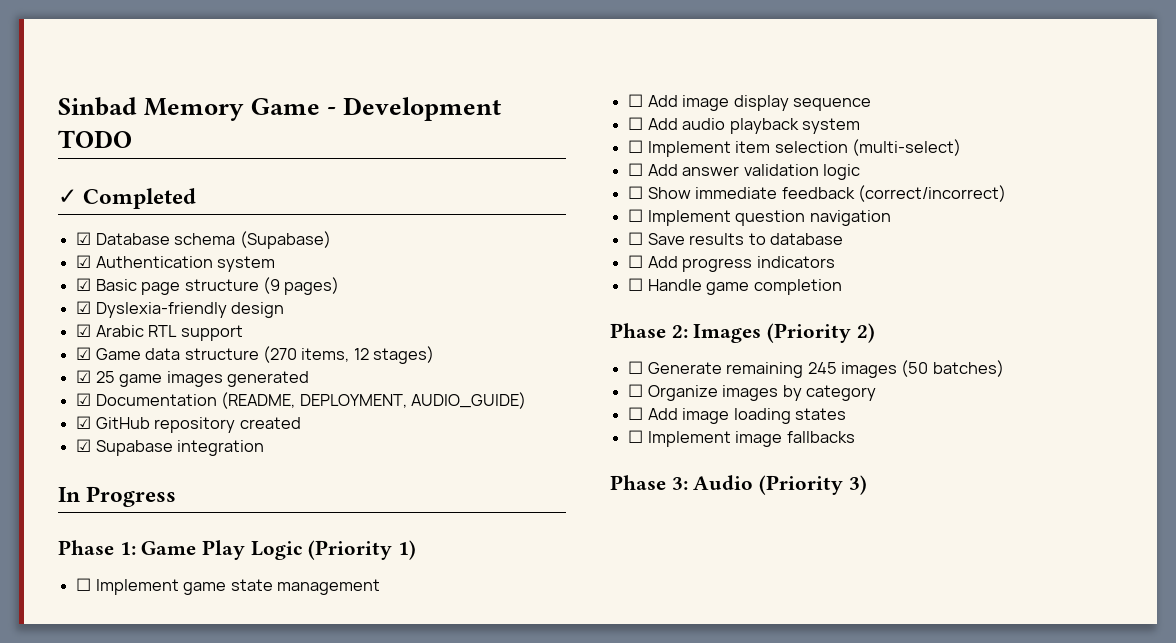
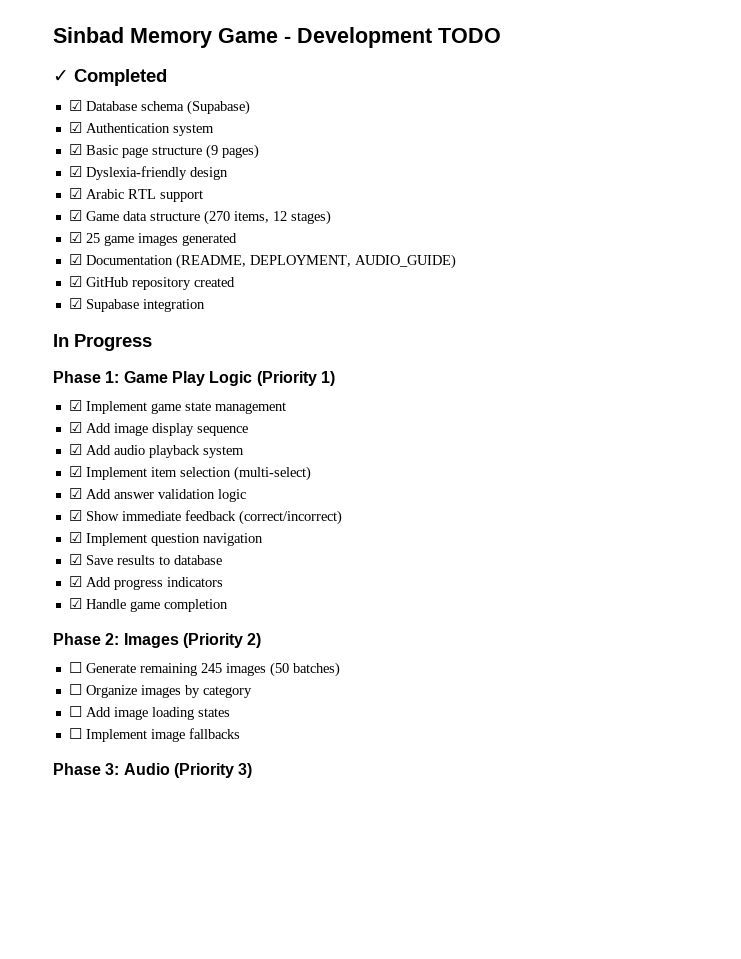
- ☐ Implement game state management
+ ☑ Implement game state management
- ☐ Add image display sequence
+ ☑ Add image display sequence
- ☐ Add audio playback system
+ ☑ Add audio playback system
- ☐ Implement item selection (multi-select)
+ ☑ Implement item selection (multi-select)
- ☐ Add answer validation logic
+ ☑ Add answer validation logic
- ☐ Show immediate feedback (correct/incorrect)
+ ☑ Show immediate feedback (correct/incorrect)
- ☐ Implement question navigation
+ ☑ Implement question navigation
- ☐ Save results to database
+ ☑ Save results to database
- ☐ Add progress indicators
+ ☑ Add progress indicators
- ☐ Handle game completion
+ ☑ Handle game completion

